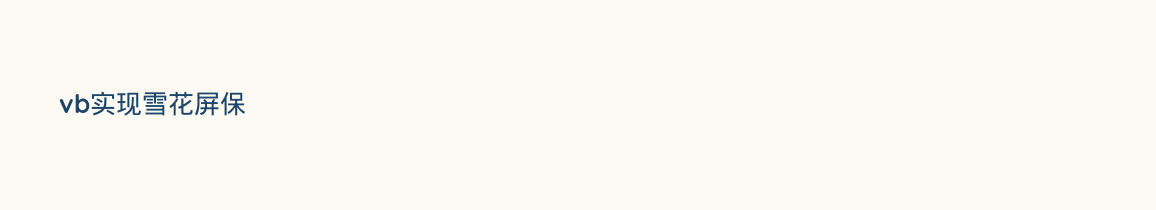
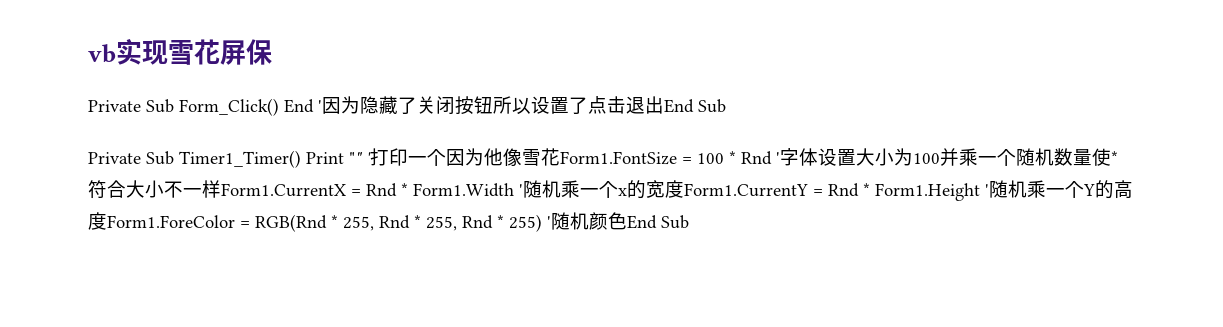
+ Private Sub Form_Click() End '因为隐藏了关闭按钮所以设置了点击退出End Sub
+ Private Sub Timer1_Timer() Print "" '打印一个因为他像雪花Form1.FontSize = 100 * Rnd '字体设置大小为100并乘一个随机数量使*符合大小不一样Form1.CurrentX = Rnd * Form1.Width '随机乘一个x的宽度Form1.CurrentY = Rnd * Form1.Height '随机乘一个Y的高度Form1.ForeColor = RGB(Rnd * 255, Rnd * 255, Rnd * 255) '随机颜色End Sub

